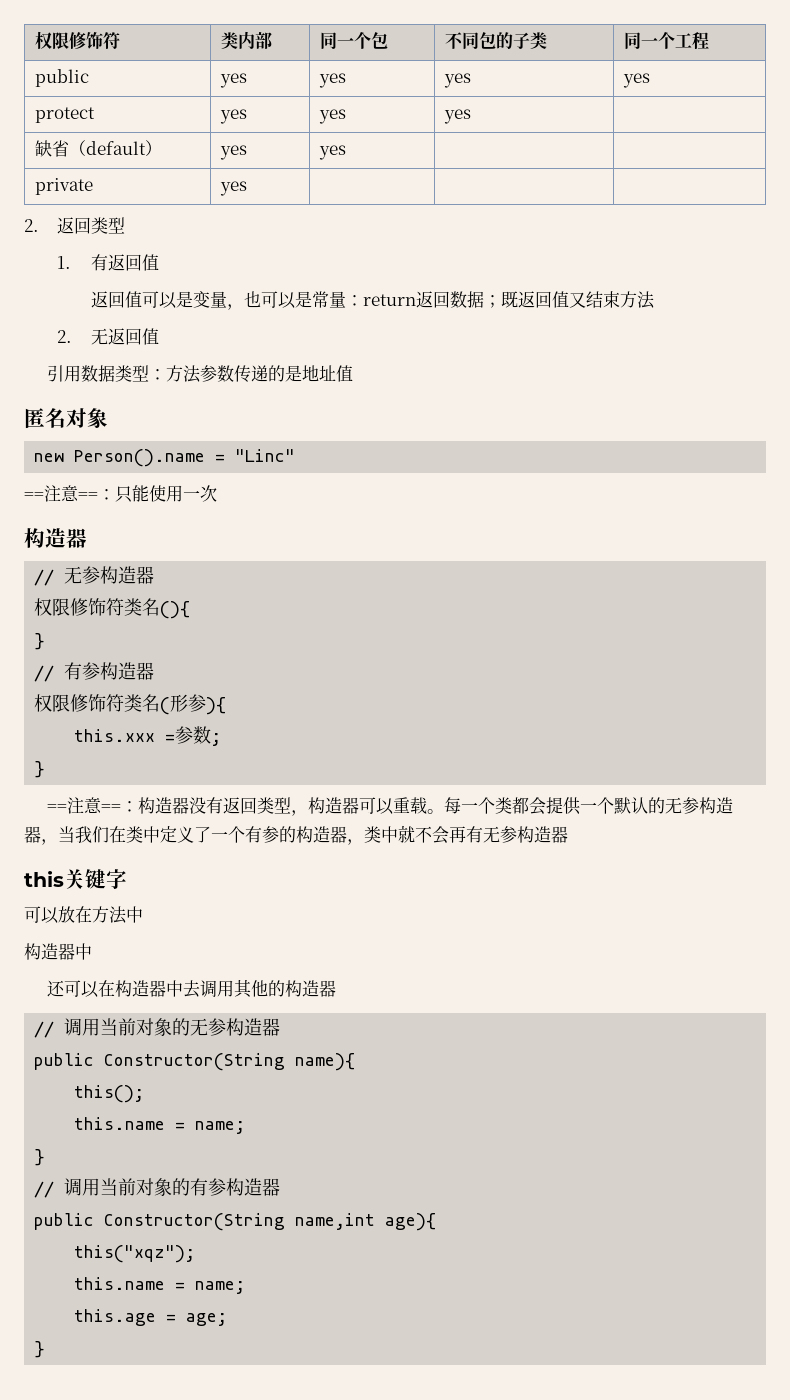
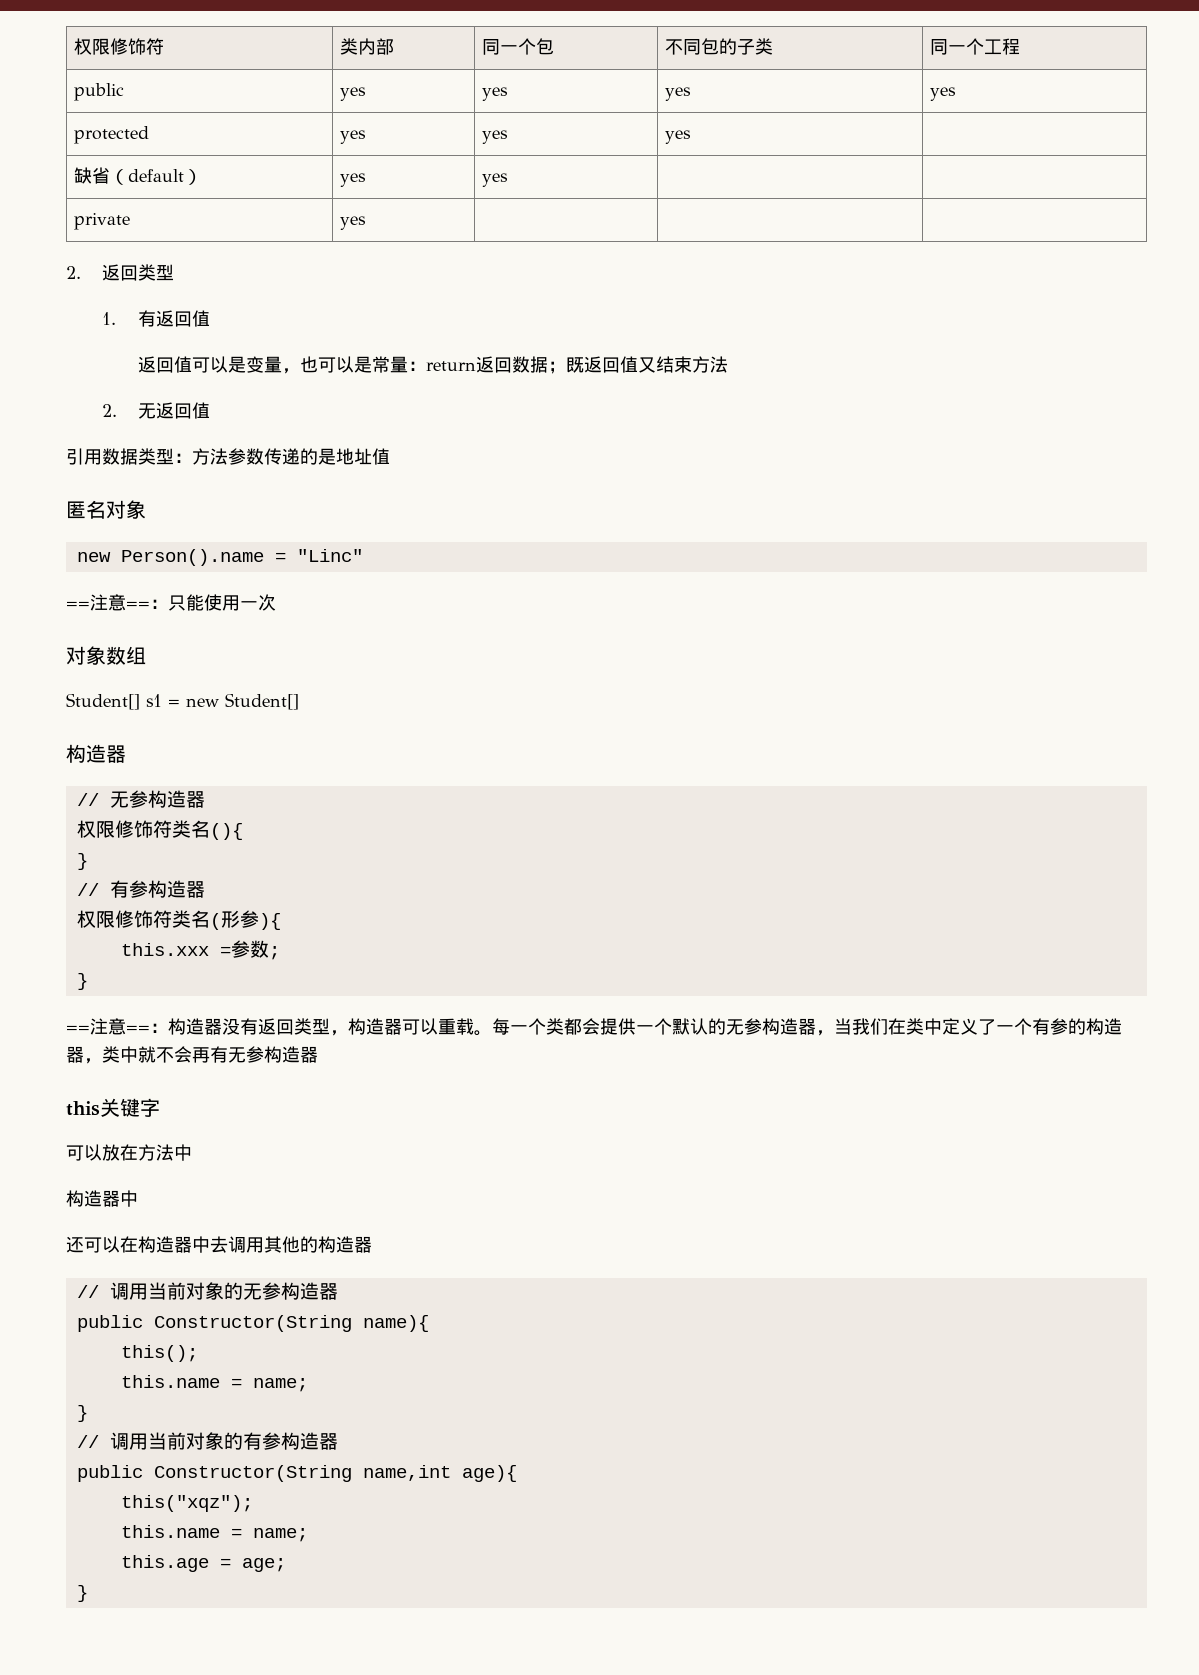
- protect | yes | yes | yes |
+ protected | yes | yes | yes |
+ 对象数组
+ Student[] s1 = new Student[]

